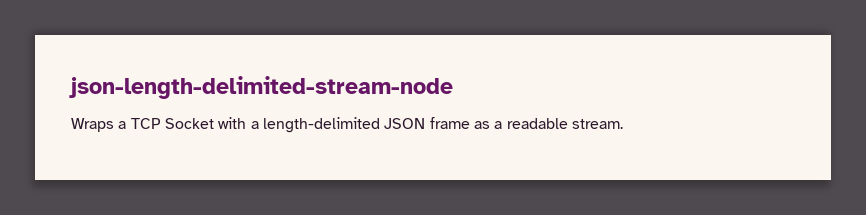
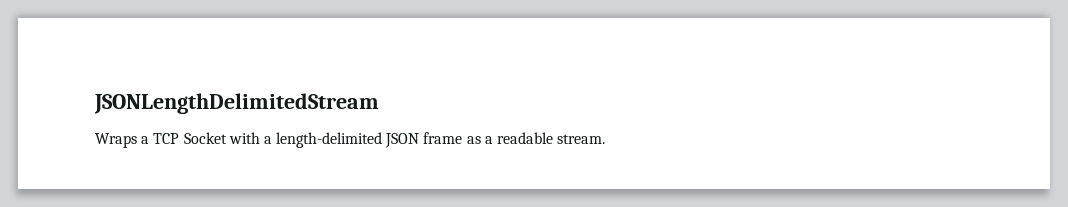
- json-length-delimited-stream-node
+ JSONLengthDelimitedStream

